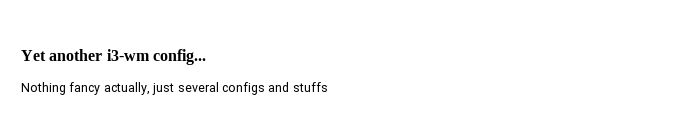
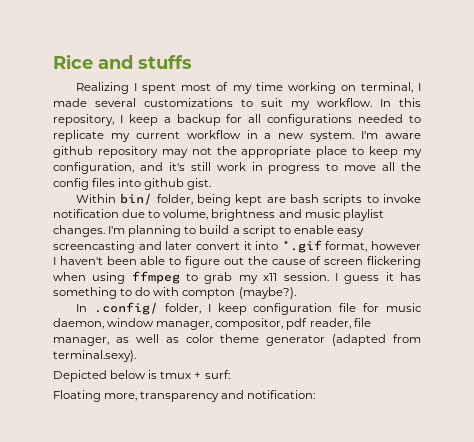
- Yet another i3-wm config...
- Nothing fancy actually, just several configs and stuffs
+ Rice and stuffs
+ Realizing I spent most of my time working on terminal, I made several customizations to suit my workflow. In this repository, I keep a backup for all configurations needed to replicate my current workflow in a new system. I'm aware github repository may not the appropriate place to keep my configuration, and it's still work in progress to move all the config files into github gist.
+ Within bin/ folder, being kept are bash scripts to invoke notification due to volume, brightness and music playlist changes. I'm planning to build a script to enable easy screencasting and later convert it into *.gif format, however I haven't been able to figure out the cause of screen flickering when using ffmpeg to grab my x11 session. I guess it has something to do with compton (maybe?).
+ In .config/ folder, I keep configuration file for music daemon, window manager, compositor, pdf reader, file manager, as well as color theme generator (adapted from terminal.sexy).
+ Depicted below is tmux + surf:
+ Floating more, transparency and notification:

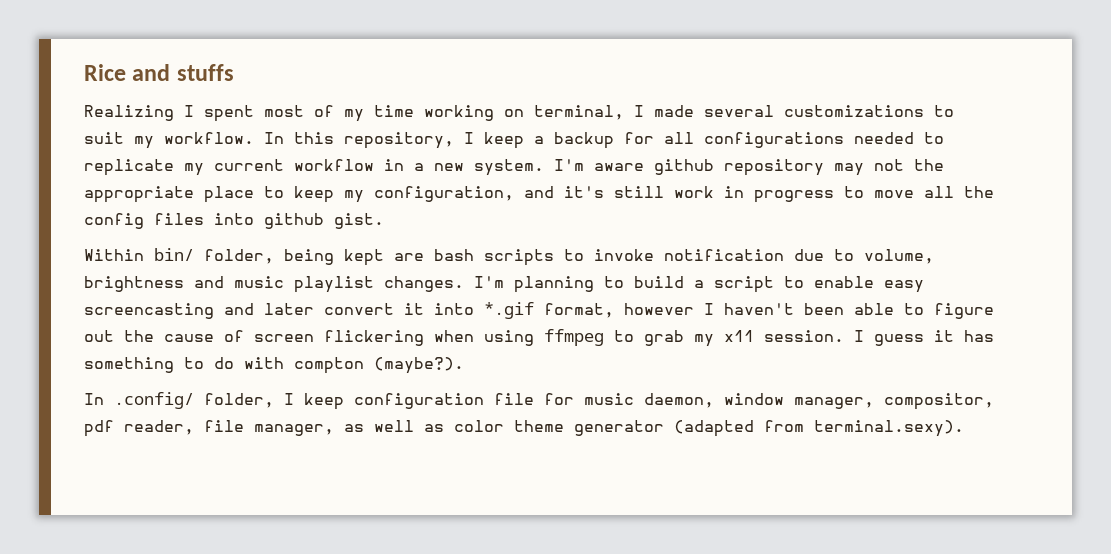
- Depicted below is tmux + surf:
- Floating more, transparency and notification:

